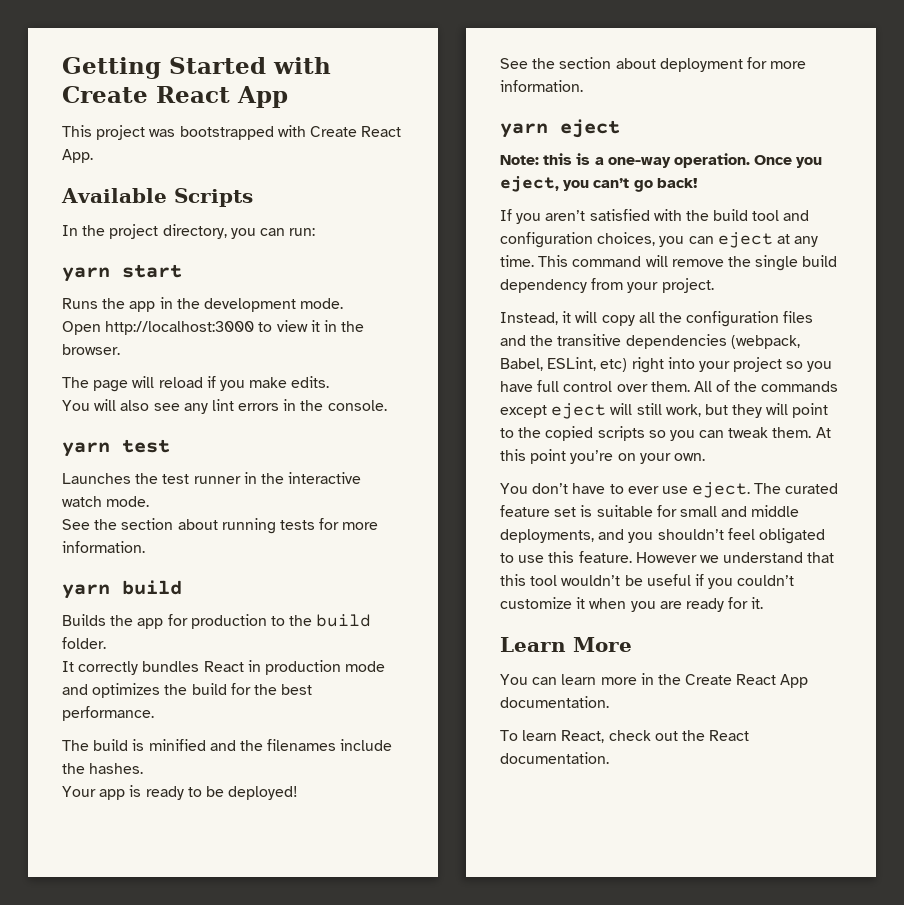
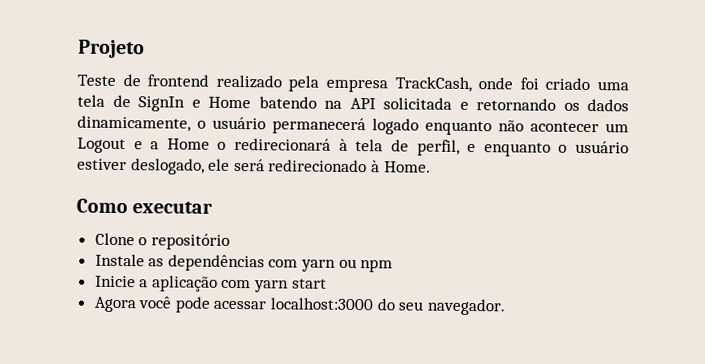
- Getting Started with Create React App
- This project was bootstrapped with Create React App.
- Available Scripts
- In the project directory, you can run:
- yarn start
- Runs the app in the development mode.
- Open http://localhost:3000 to view it in the browser.
- The page will reload if you make edits.
- You will also see any lint errors in the console.
- yarn test
- Launches the test runner in the interactive watch mode.
- See the section about running tests for more information.
- yarn build
- Builds the app for production to the build folder.
- It correctly bundles React in production mode and optimizes the build for the best performance.
- The build is minified and the filenames include the hashes.
- Your app is ready to be deployed!
- See the section about deployment for more information.
- yarn eject
- Note: this is a one-way operation. Once you eject, you can’t go back!
- If you aren’t satisfied with the build tool and configuration choices, you can eject at any time. This command will remove the single build dependency from your project.
- Instead, it will copy all the configuration files and the transitive dependencies (webpack, Babel, ESLint, etc) right into your project so you have full control over them. All of the commands except eject will still work, but they will point to the copied scripts so you can tweak them. At this point you’re on your own.
- You don’t have to ever use eject. The curated feature set is suitable for small and middle deployments, and you shouldn’t feel obligated to use this feature. However we understand that this tool wouldn’t be useful if you couldn’t customize it when you are ready for it.
- Learn More
- You can learn more in the Create React App documentation.
- To learn React, check out the React documentation.
+ Projeto
+ Teste de frontend realizado pela empresa TrackCash, onde foi criado uma tela de SignIn e Home batendo na API solicitada e retornando os dados dinamicamente, o usuário permanecerá logado enquanto não acontecer um Logout e a Home o redirecionará à tela de perfil, e enquanto o usuário estiver deslogado, ele será redirecionado à Home.
+ Como executar
+ Clone o repositório
+ Instale as dependências com yarn ou npm
+ Inicie a aplicação com yarn start
+ Agora você pode acessar localhost:3000 do seu navegador.

